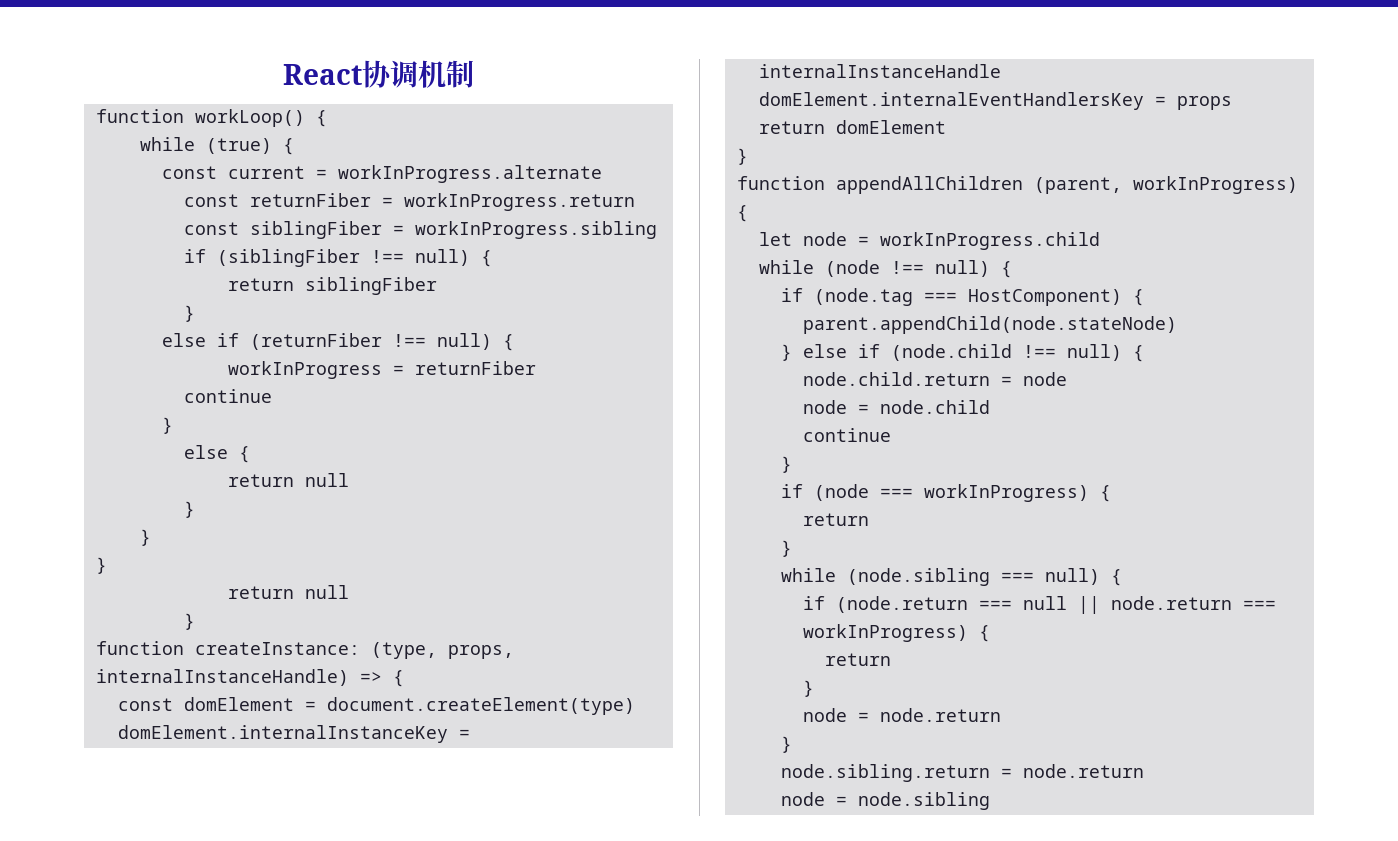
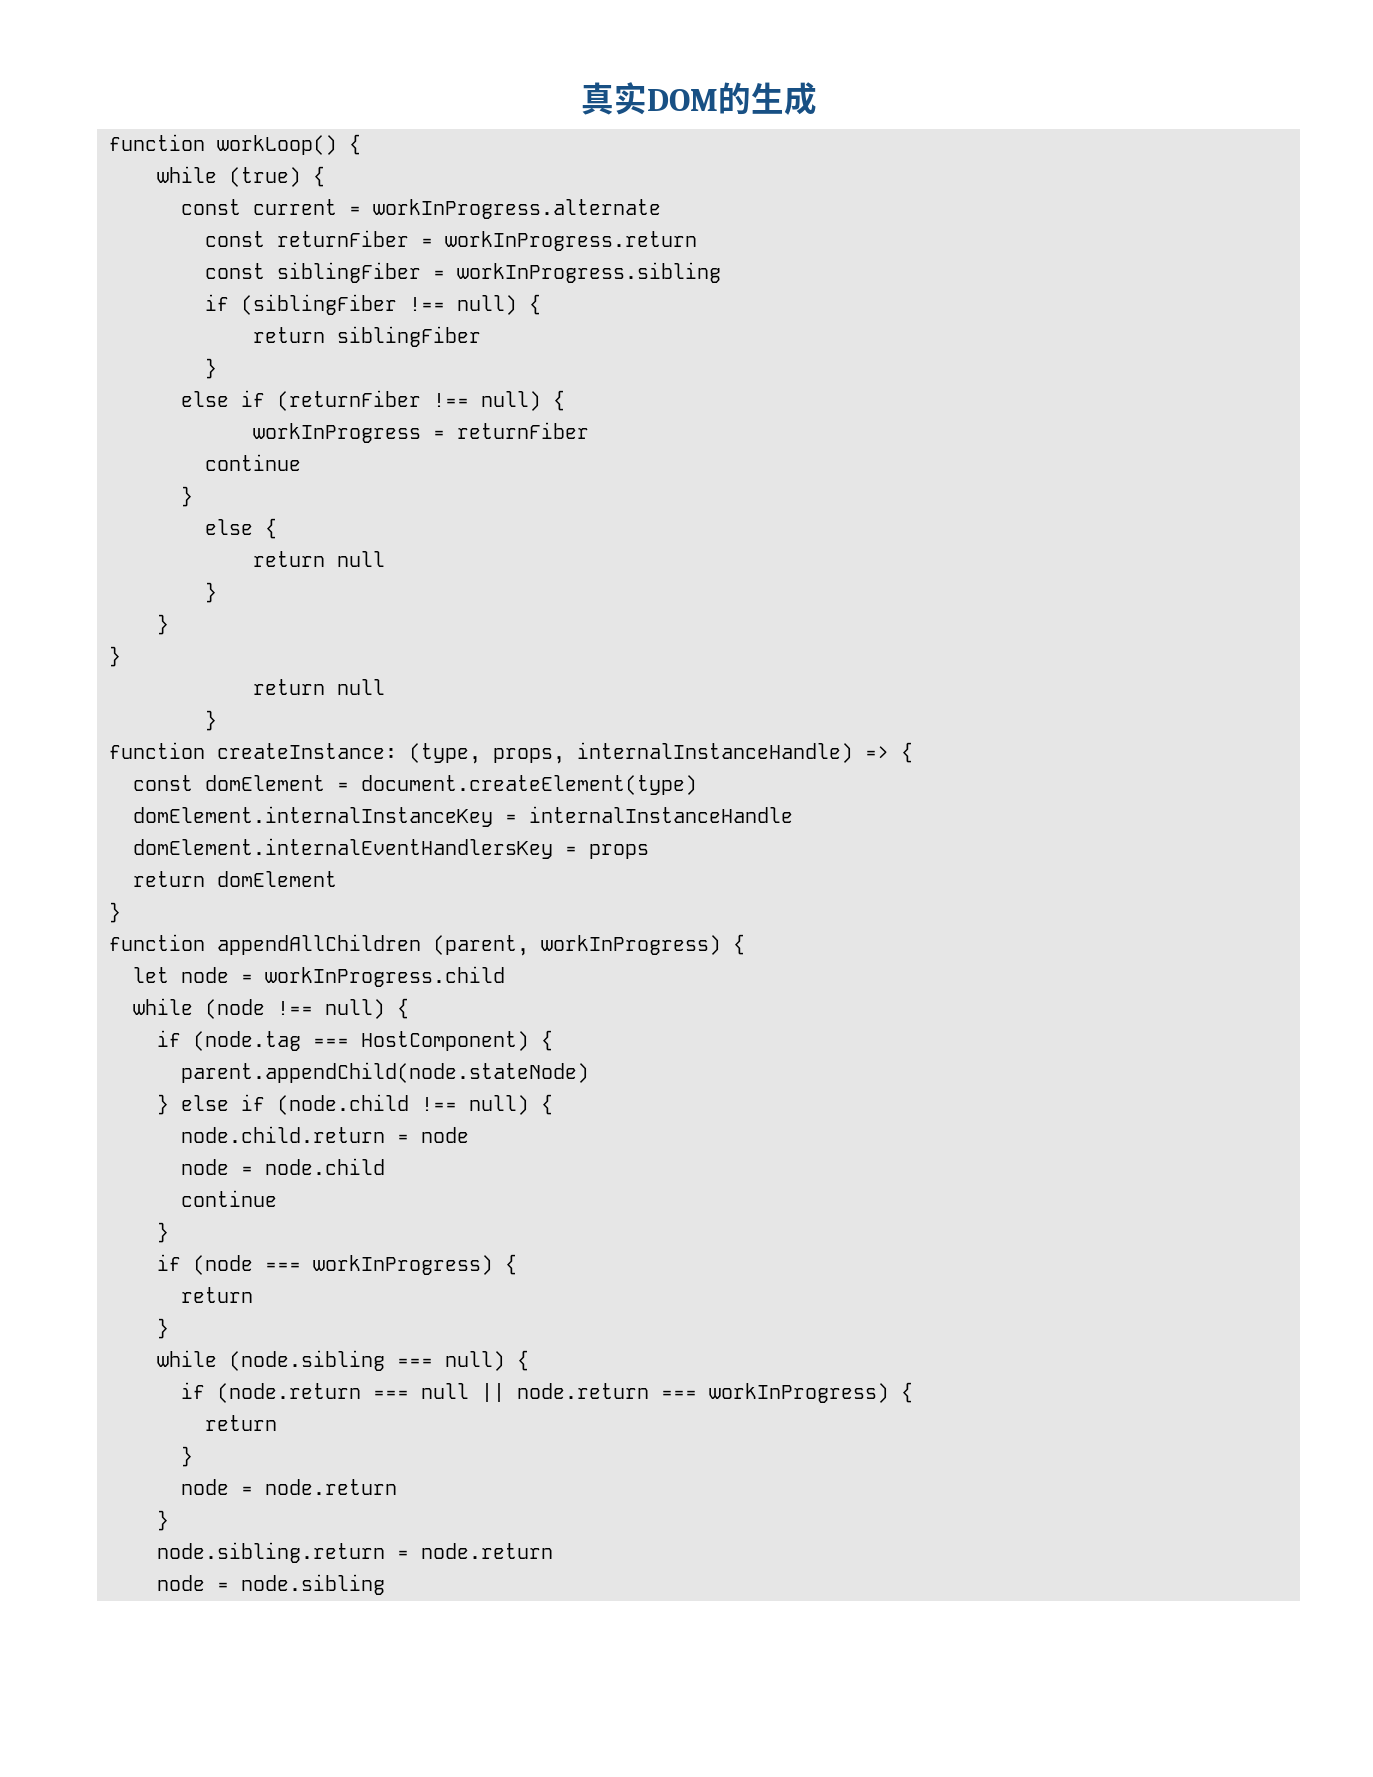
- React协调机制
+ 真实DOM的生成

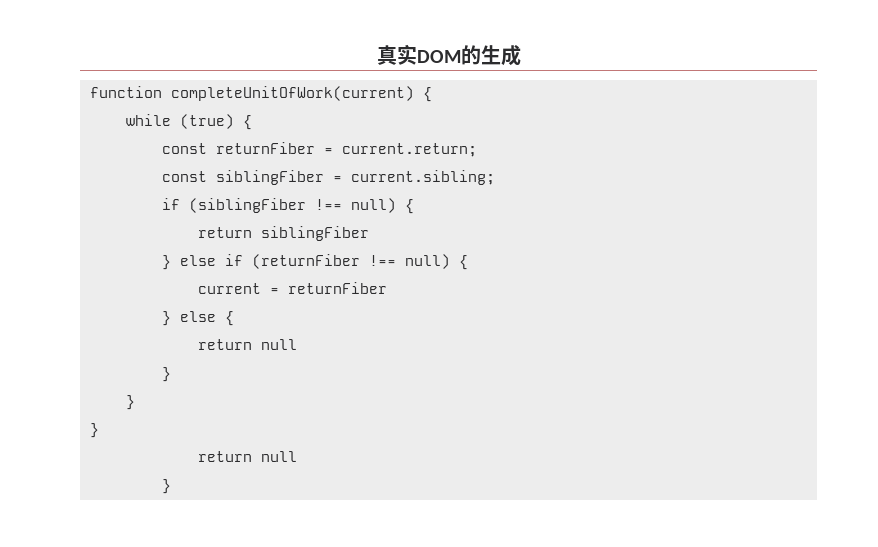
- function workLoop() {
+ function completeUnitOfWork(current) {
- const current = workInProgress.alternate
- const returnFiber = workInProgress.return
+ const returnFiber = current.return;
- const siblingFiber = workInProgress.sibling
+ const siblingFiber = current.sibling;
  return siblingFiber
- }
- else if (returnFiber !== null) {
+ } else if (returnFiber !== null) {
- workInProgress = returnFiber
- continue
- }
- else {
+ current = returnFiber
+ } else {
- function createInstance: (type, props, internalInstanceHandle) => {
- const domElement = document.createElement(type)
- domElement.internalInstanceKey = internalInstanceHandle
- domElement.internalEventHandlersKey = props
- return domElement
- }
- function appendAllChildren (parent, workInProgress) {
- let node = workInProgress.child
- while (node !== null) {
- if (node.tag === HostComponent) {
- parent.appendChild(node.stateNode)
- } else if (node.child !== null) {
- node.child.return = node
- node = node.child
- continue
- }
- if (node === workInProgress) {
- return
- }
- while (node.sibling === null) {
- if (node.return === null || node.return === workInProgress) {
- return
- }
- node = node.return
- }
- node.sibling.return = node.return
- node = node.sibling

